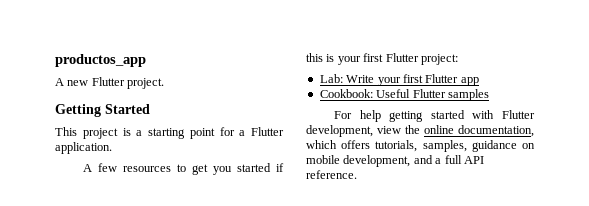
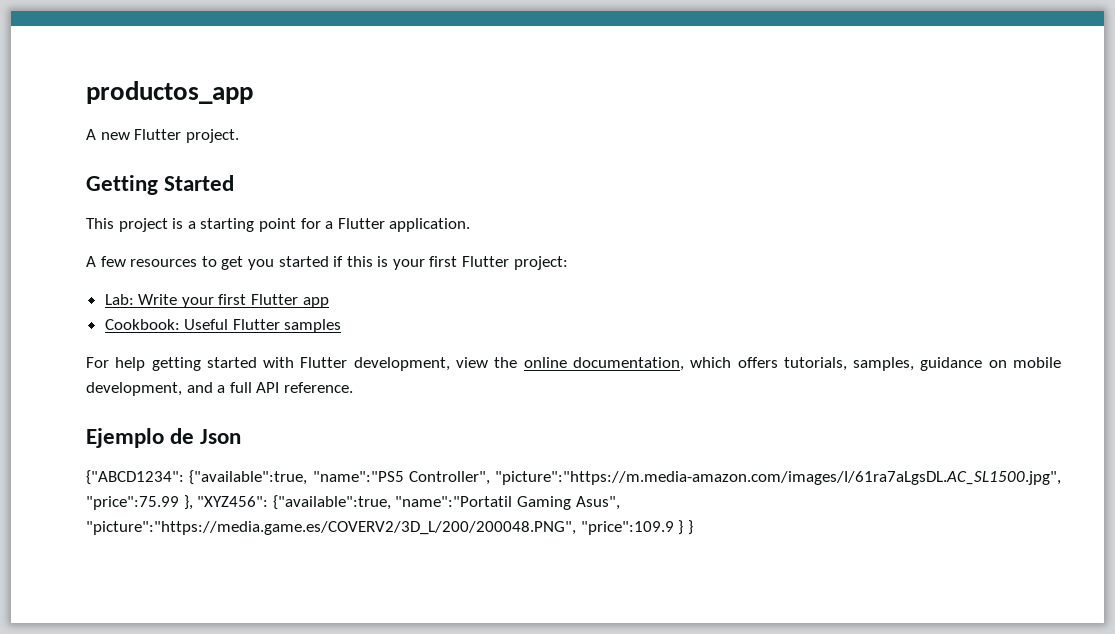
+ Ejemplo de Json
+ {"ABCD1234": {"available":true, "name":"PS5 Controller", "picture":"https://m.media-amazon.com/images/I/61ra7aLgsDL.AC_SL1500.jpg", "price":75.99 }, "XYZ456": {"available":true, "name":"Portatil Gaming Asus", "picture":"https://media.game.es/COVERV2/3D_L/200/200048.PNG", "price":109.9 } }

